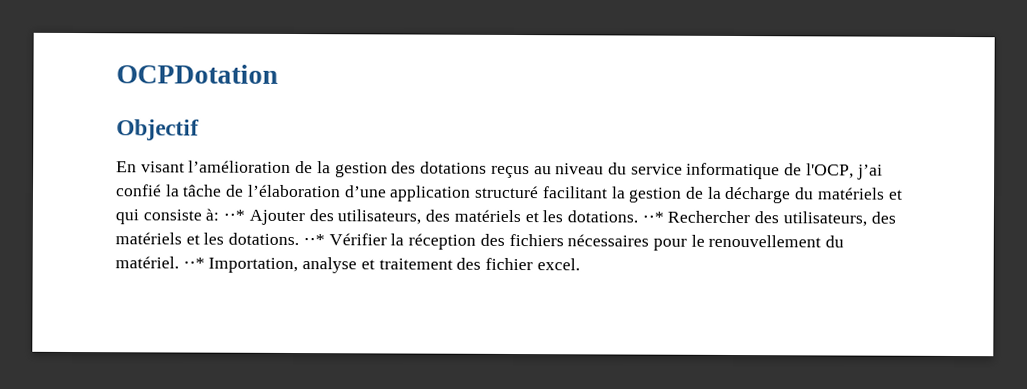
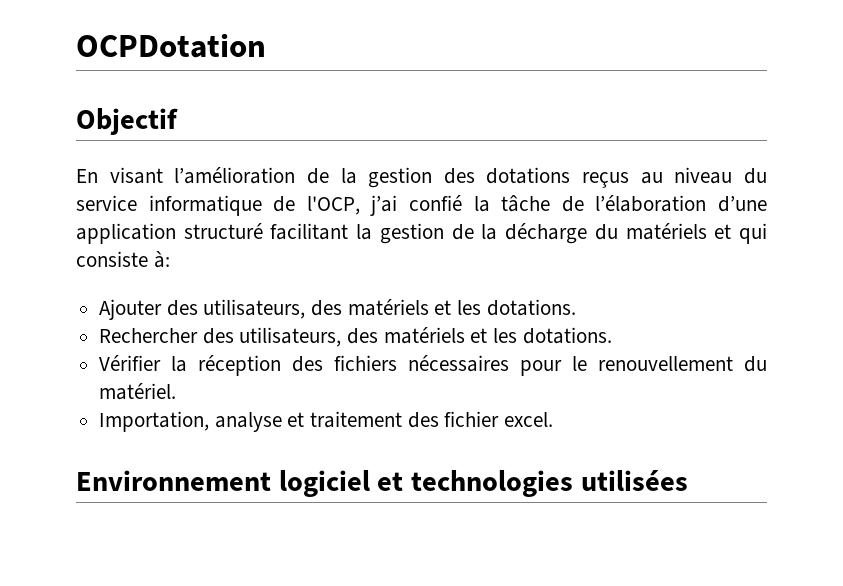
- En visant l’amélioration de la gestion des dotations reçus au niveau du service informatique de l'OCP, j’ai confié la tâche de l’élaboration d’une application structuré facilitant la gestion de la décharge du matériels et qui consiste à: ⋅⋅* Ajouter des utilisateurs, des matériels et les dotations. ⋅⋅* Rechercher des utilisateurs, des matériels et les dotations. ⋅⋅* Vérifier la réception des fichiers nécessaires pour le renouvellement du matériel. ⋅⋅* Importation, analyse et traitement des fichier excel.
+ En visant l’amélioration de la gestion des dotations reçus au niveau du service informatique de l'OCP, j’ai confié la tâche de l’élaboration d’une application structuré facilitant la gestion de la décharge du matériels et qui consiste à:
+ Ajouter des utilisateurs, des matériels et les dotations.
+ Rechercher des utilisateurs, des matériels et les dotations.
+ Vérifier la réception des fichiers nécessaires pour le renouvellement du matériel.
+ Importation, analyse et traitement des fichier excel.
+ Environnement logiciel et technologies utilisées

